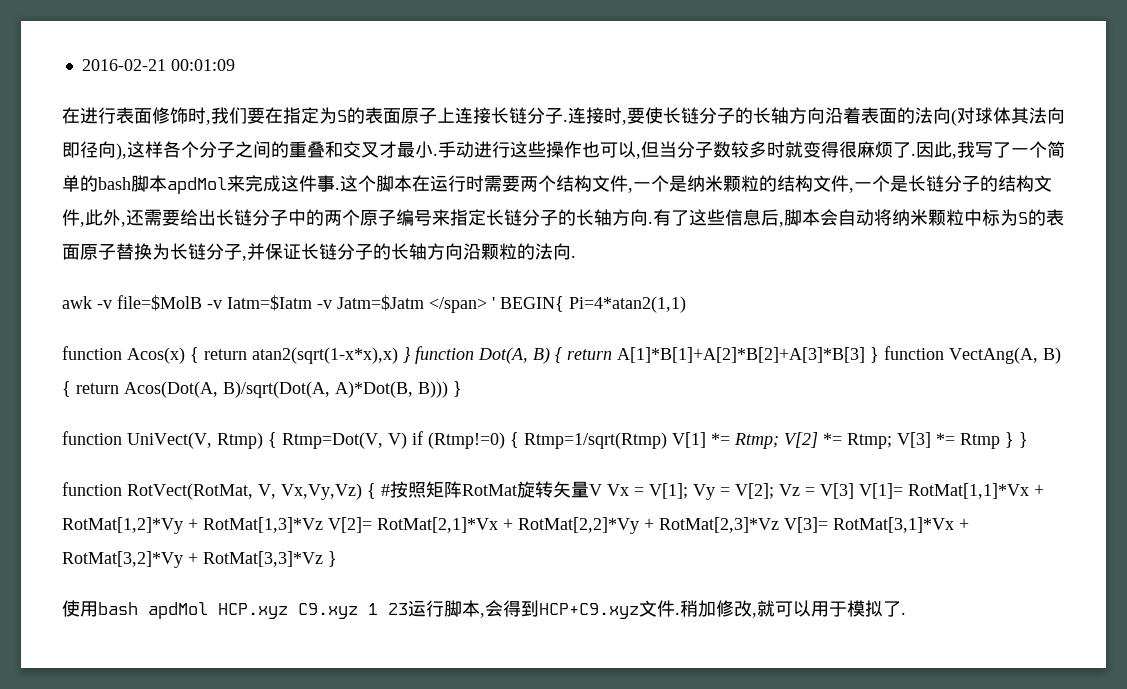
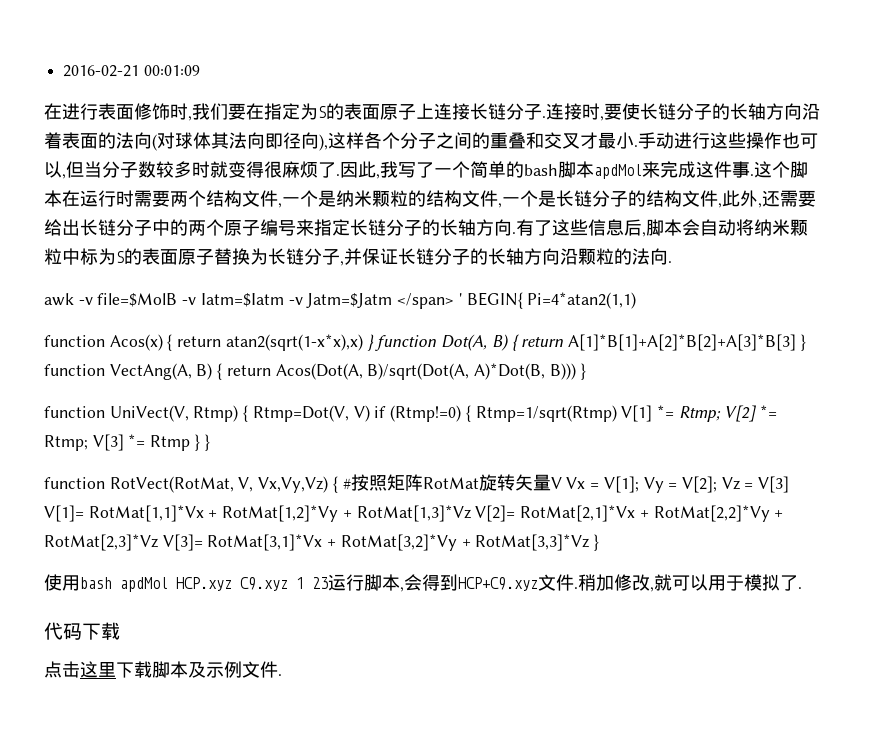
+ 代码下载
+ 点击这里下载脚本及示例文件.

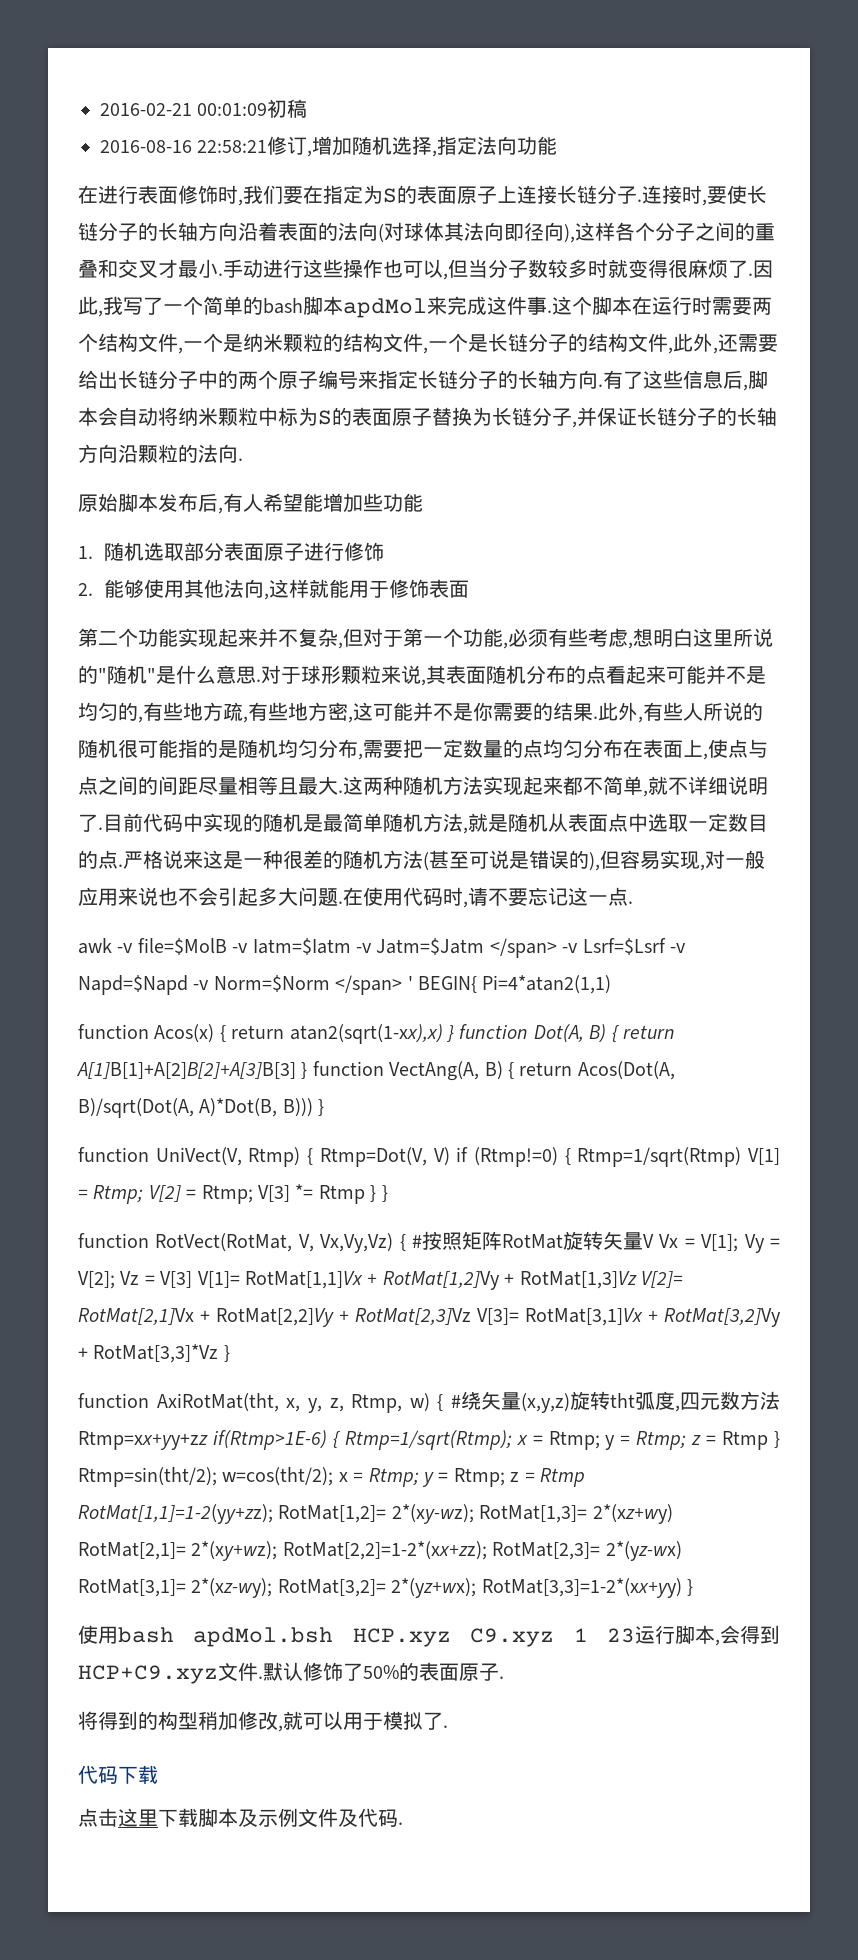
- 2016-02-21 00:01:09
+ 2016-02-21 00:01:09初稿
+ 2016-08-16 22:58:21修订,增加随机选择,指定法向功能
+ 原始脚本发布后,有人希望能增加些功能
+ 1.随机选取部分表面原子进行修饰
+ 2.能够使用其他法向,这样就能用于修饰表面
+ 第二个功能实现起来并不复杂,但对于第一个功能,必须有些考虑,想明白这里所说的"随机"是什么意思.对于球形颗粒来说,其表面随机分布的点看起来可能并不是均匀的,有些地方疏,有些地方密,这可能并不是你需要的结果.此外,有些人所说的随机很可能指的是随机均匀分布,需要把一定数量的点均匀分布在表面上,使点与点之间的间距尽量相等且最大.这两种随机方法实现起来都不简单,就不详细说明了.目前代码中实现的随机是最简单随机方法,就是随机从表面点中选取一定数目的点.严格说来这是一种很差的随机方法(甚至可说是错误的),但容易实现,对一般应用来说也不会引起多大问题.在使用代码时,请不要忘记这一点.
- awk -v file=$MolB -v Iatm=$Iatm -v Jatm=$Jatm </span> ' BEGIN{ Pi=4*atan2(1,1)
+ awk -v file=$MolB -v Iatm=$Iatm -v Jatm=$Jatm </span> -v Lsrf=$Lsrf -v Napd=$Napd -v Norm=$Norm </span> ' BEGIN{ Pi=4*atan2(1,1)
- function Acos(x) { return atan2(sqrt(1-x*x),x) } function Dot(A, B) { return A[1]*B[1]+A[2]*B[2]+A[3]*B[3] } function VectAng(A, B) { return Acos(Dot(A, B)/sqrt(Dot(A, A)*Dot(B, B))) }
+ function Acos(x) { return atan2(sqrt(1-xx),x) } function Dot(A, B) { return A[1]B[1]+A[2]B[2]+A[3]B[3] } function VectAng(A, B) { return Acos(Dot(A, B)/sqrt(Dot(A, A)*Dot(B, B))) }
- function UniVect(V, Rtmp) { Rtmp=Dot(V, V) if (Rtmp!=0) { Rtmp=1/sqrt(Rtmp) V[1] *= Rtmp; V[2] *= Rtmp; V[3] *= Rtmp } }
+ function UniVect(V, Rtmp) { Rtmp=Dot(V, V) if (Rtmp!=0) { Rtmp=1/sqrt(Rtmp) V[1] = Rtmp; V[2] = Rtmp; V[3] *= Rtmp } }
- function RotVect(RotMat, V, Vx,Vy,Vz) { #按照矩阵RotMat旋转矢量V Vx = V[1]; Vy = V[2]; Vz = V[3] V[1]= RotMat[1,1]*Vx + RotMat[1,2]*Vy + RotMat[1,3]*Vz V[2]= RotMat[2,1]*Vx + RotMat[2,2]*Vy + RotMat[2,3]*Vz V[3]= RotMat[3,1]*Vx + RotMat[3,2]*Vy + RotMat[3,3]*Vz }
+ function RotVect(RotMat, V, Vx,Vy,Vz) { #按照矩阵RotMat旋转矢量V Vx = V[1]; Vy = V[2]; Vz = V[3] V[1]= RotMat[1,1]Vx + RotMat[1,2]Vy + RotMat[1,3]Vz V[2]= RotMat[2,1]Vx + RotMat[2,2]Vy + RotMat[2,3]Vz V[3]= RotMat[3,1]Vx + RotMat[3,2]Vy + RotMat[3,3]*Vz }
+ function AxiRotMat(tht, x, y, z, Rtmp, w) { #绕矢量(x,y,z)旋转tht弧度,四元数方法Rtmp=xx+yy+zz if(Rtmp>1E-6) { Rtmp=1/sqrt(Rtmp); x = Rtmp; y = Rtmp; z = Rtmp } Rtmp=sin(tht/2); w=cos(tht/2); x = Rtmp; y = Rtmp; z = Rtmp RotMat[1,1]=1-2(yy+zz); RotMat[1,2]= 2*(xy-wz); RotMat[1,3]= 2*(xz+wy) RotMat[2,1]= 2*(xy+wz); RotMat[2,2]=1-2*(xx+zz); RotMat[2,3]= 2*(yz-wx) RotMat[3,1]= 2*(xz-wy); RotMat[3,2]= 2*(yz+wx); RotMat[3,3]=1-2*(xx+yy) }
- 使用bash apdMol HCP.xyz C9.xyz 1 23运行脚本,会得到HCP+C9.xyz文件.
+ 使用bash apdMol.bsh HCP.xyz C9.xyz 1 23运行脚本,会得到HCP+C9.xyz文件.
- 稍加修改,就可以用于模拟了.
+ 默认修饰了50%的表面原子.
+ 将得到的构型稍加修改,就可以用于模拟了.
- 点击这里下载脚本及示例文件.
+ 点击这里下载脚本及示例文件及代码.

